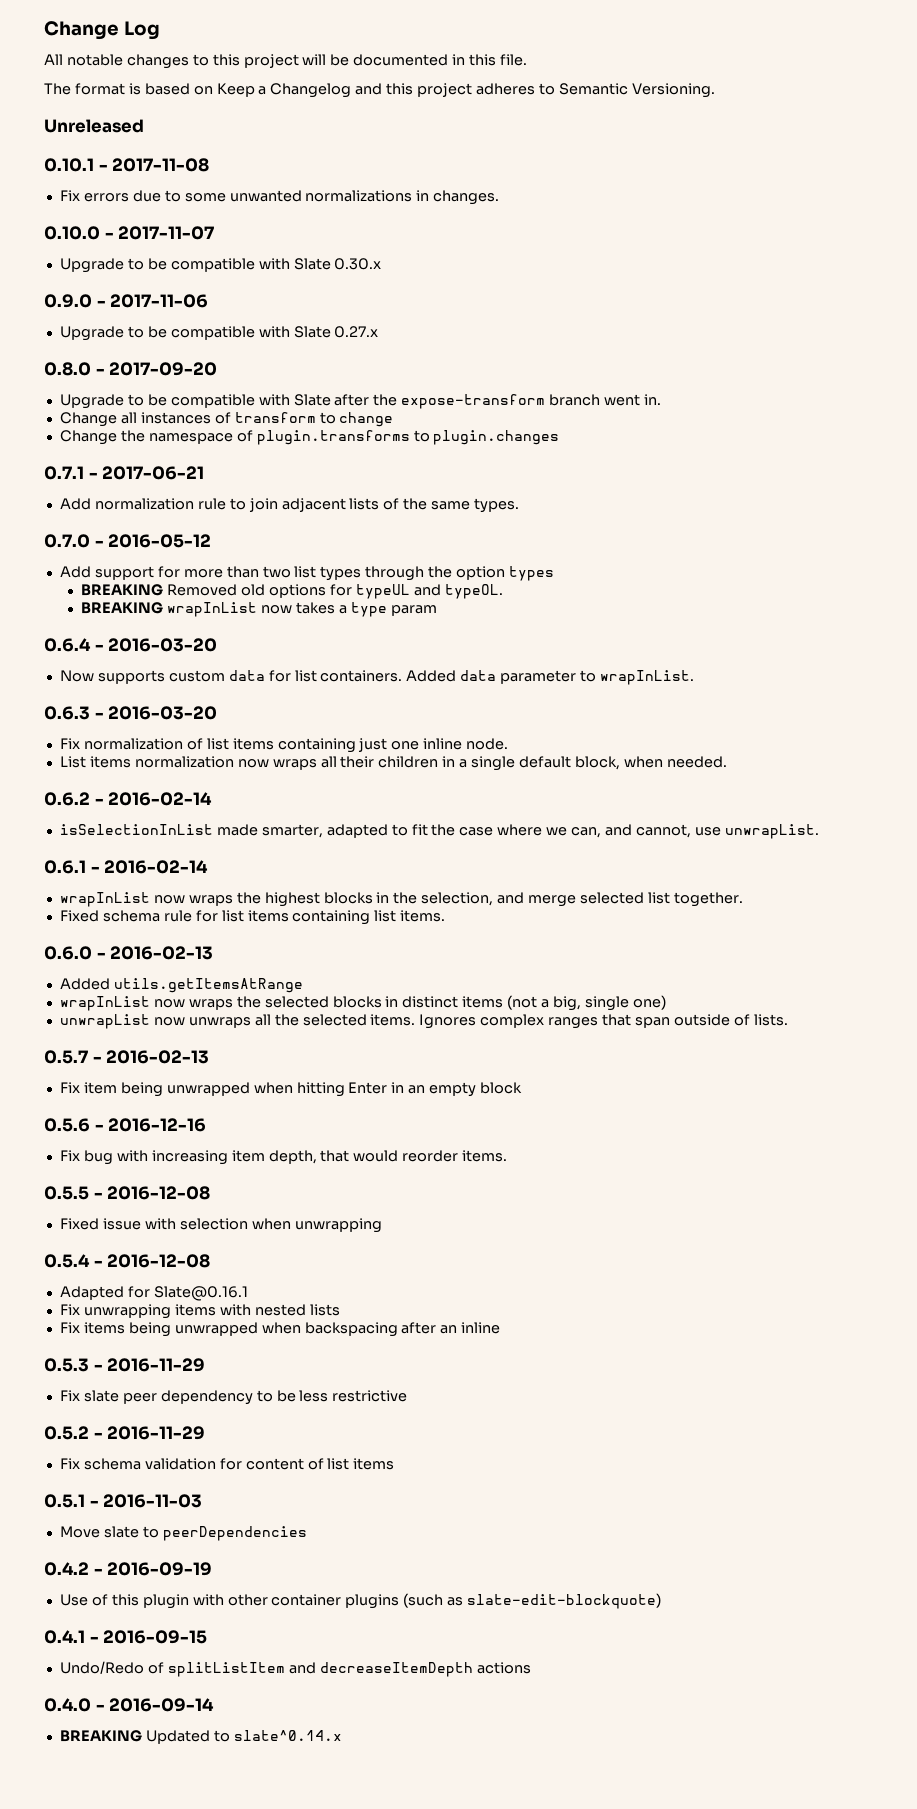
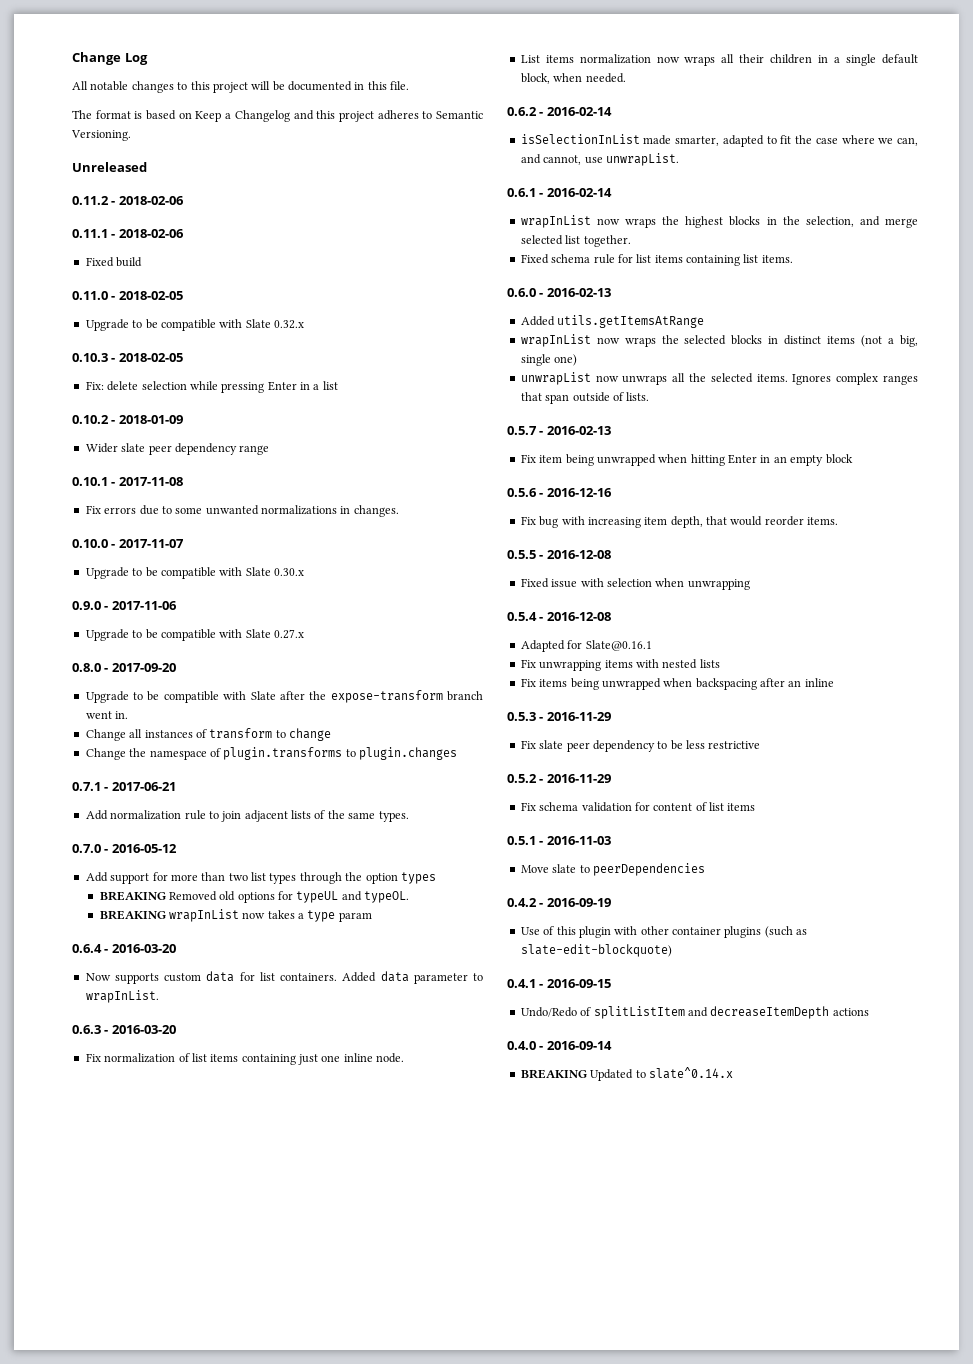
+ 0.11.2 - 2018-02-06
+ 0.11.1 - 2018-02-06
+ Fixed build
+ 0.11.0 - 2018-02-05
+ Upgrade to be compatible with Slate 0.32.x
+ 0.10.3 - 2018-02-05
+ Fix: delete selection while pressing Enter in a list
+ 0.10.2 - 2018-01-09
+ Wider slate peer dependency range

